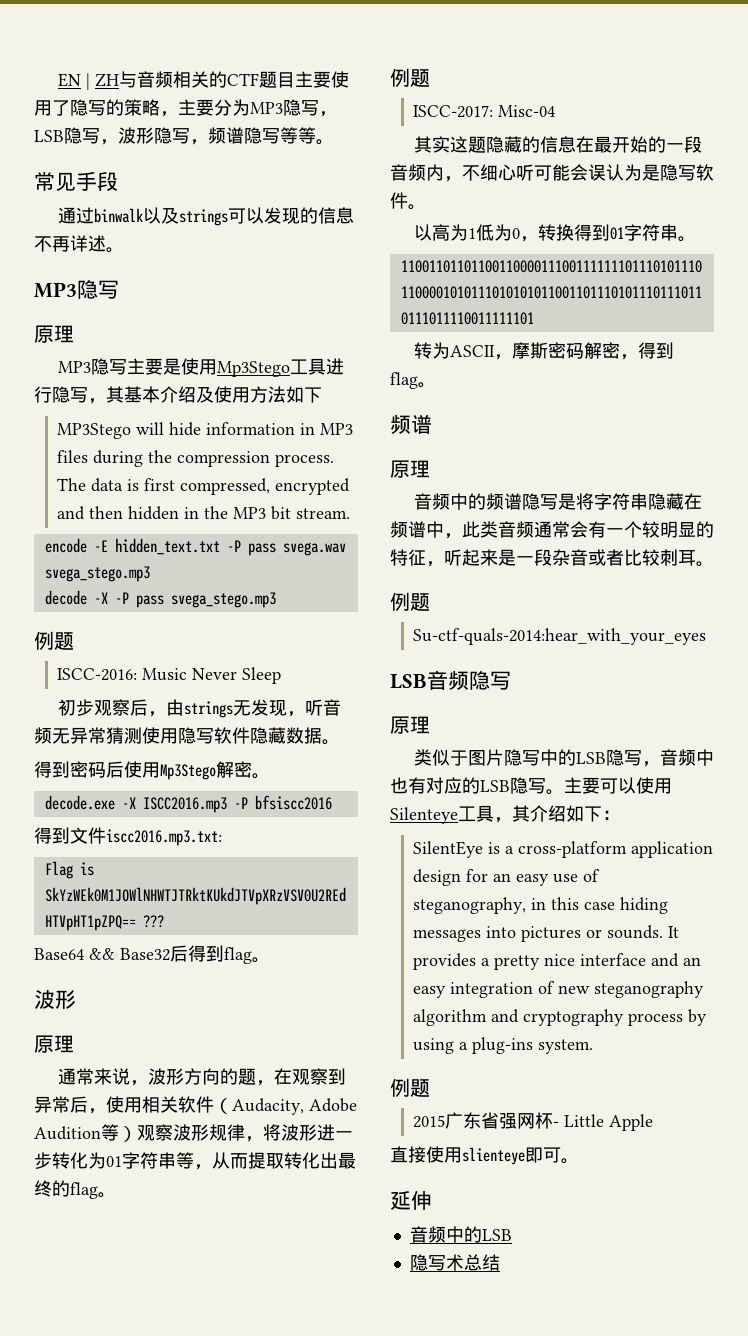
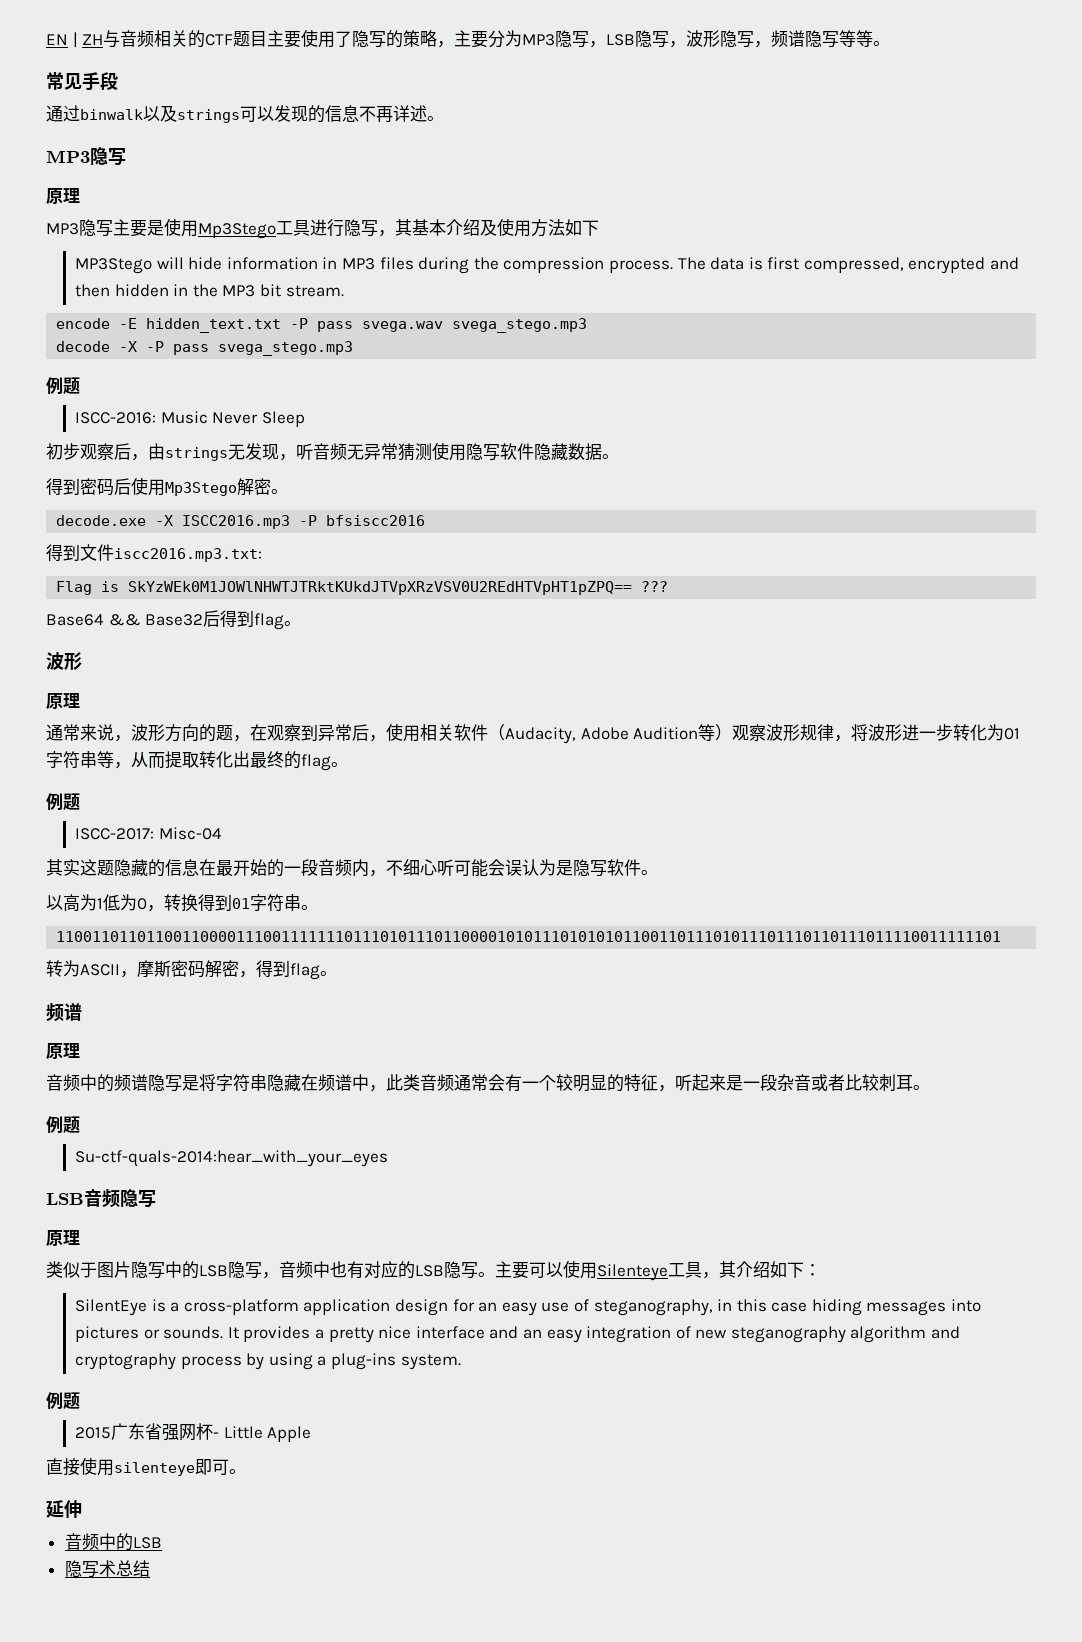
- 直接使用slienteye即可。
+ 直接使用silenteye即可。

